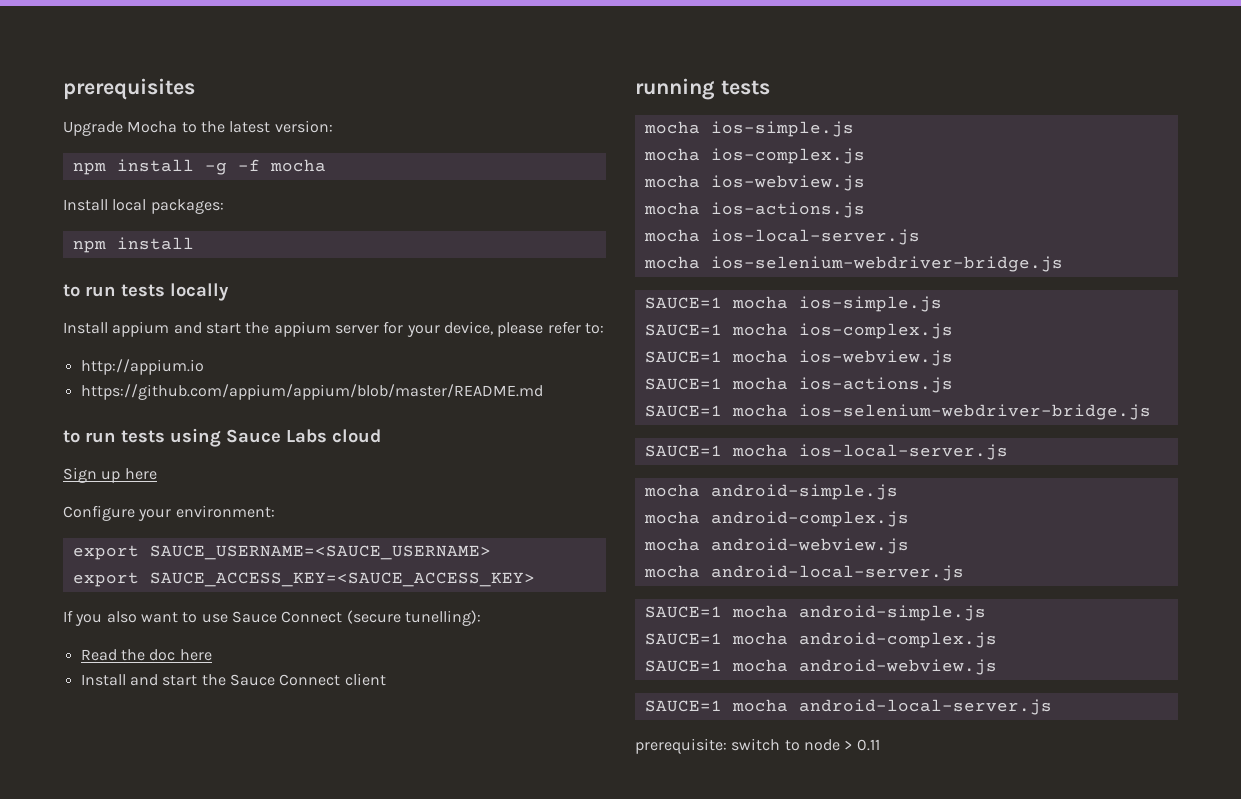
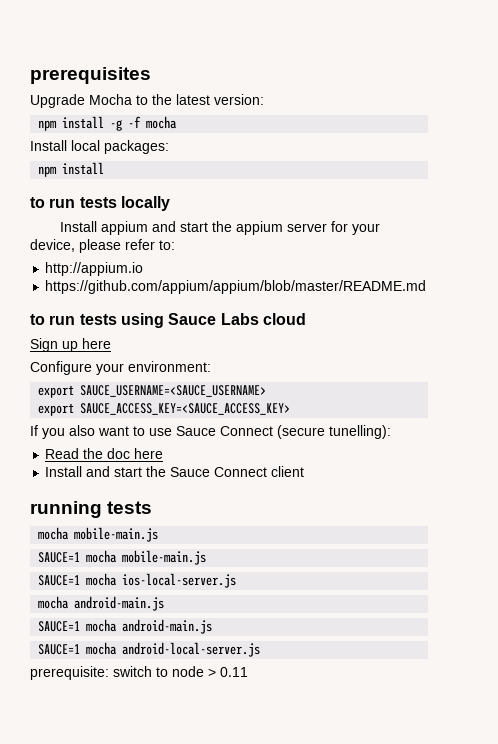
  running tests
- mocha ios-simple.js
- mocha ios-complex.js
- mocha ios-webview.js
- mocha ios-actions.js
- mocha ios-local-server.js
- mocha ios-selenium-webdriver-bridge.js
- SAUCE=1 mocha ios-simple.js
- SAUCE=1 mocha ios-complex.js
- SAUCE=1 mocha ios-webview.js
- SAUCE=1 mocha ios-actions.js
- SAUCE=1 mocha ios-selenium-webdriver-bridge.js
+ mocha mobile-main.js
+ SAUCE=1 mocha mobile-main.js
  SAUCE=1 mocha ios-local-server.js
- mocha android-simple.js
- mocha android-complex.js
- mocha android-webview.js
- mocha android-local-server.js
- SAUCE=1 mocha android-simple.js
- SAUCE=1 mocha android-complex.js
- SAUCE=1 mocha android-webview.js
+ mocha android-main.js
+ SAUCE=1 mocha android-main.js

